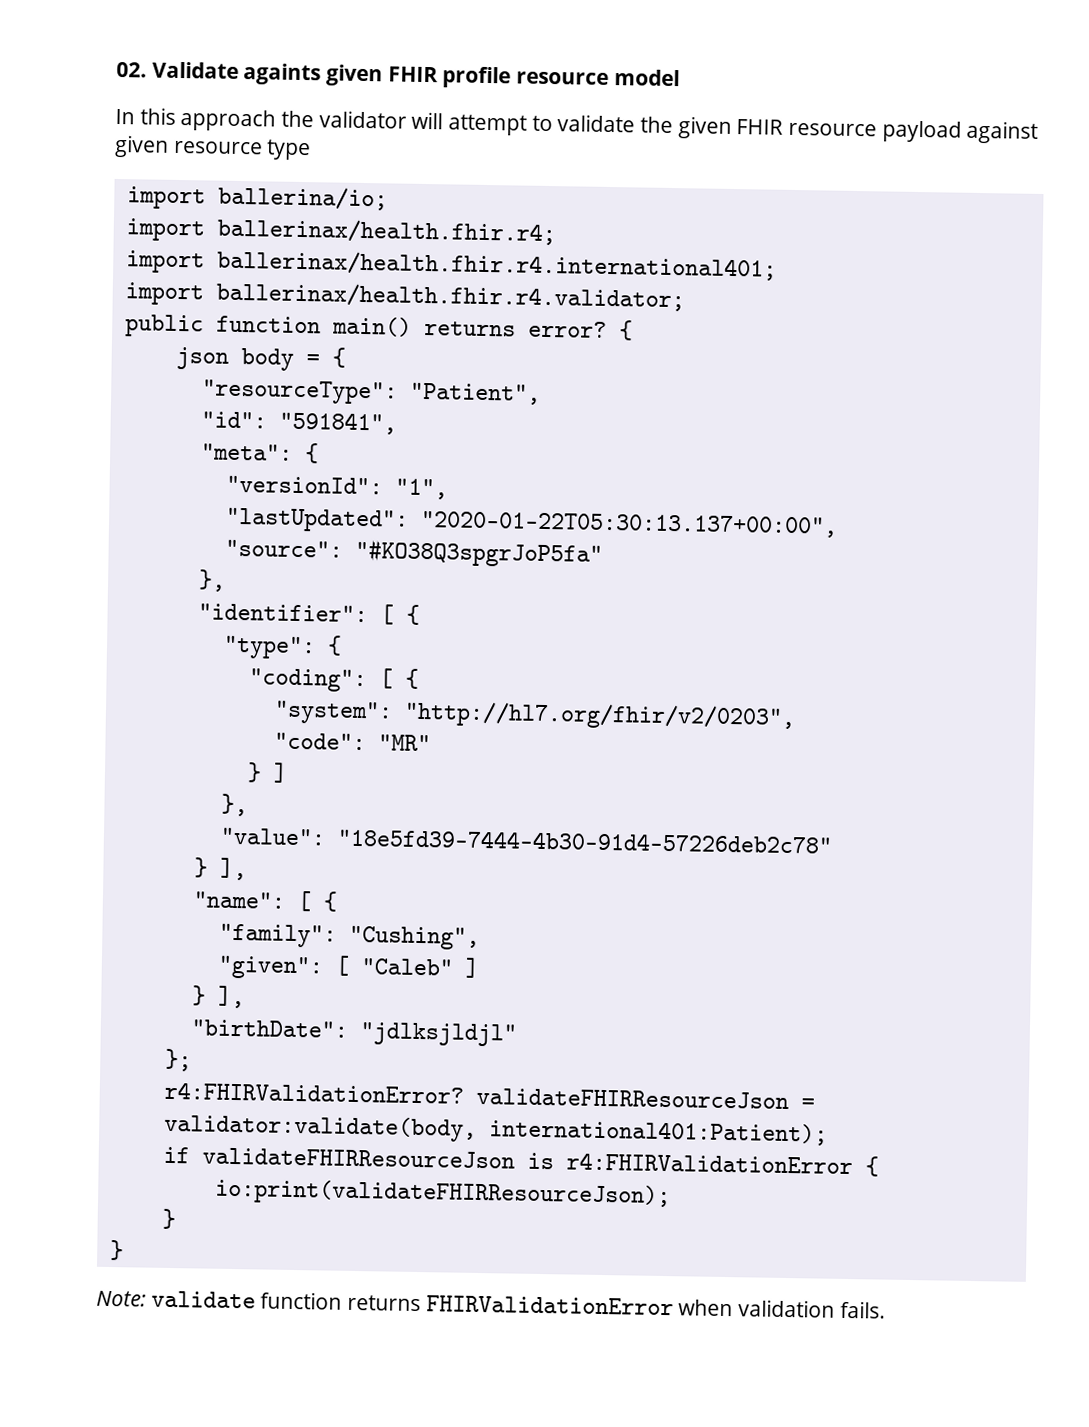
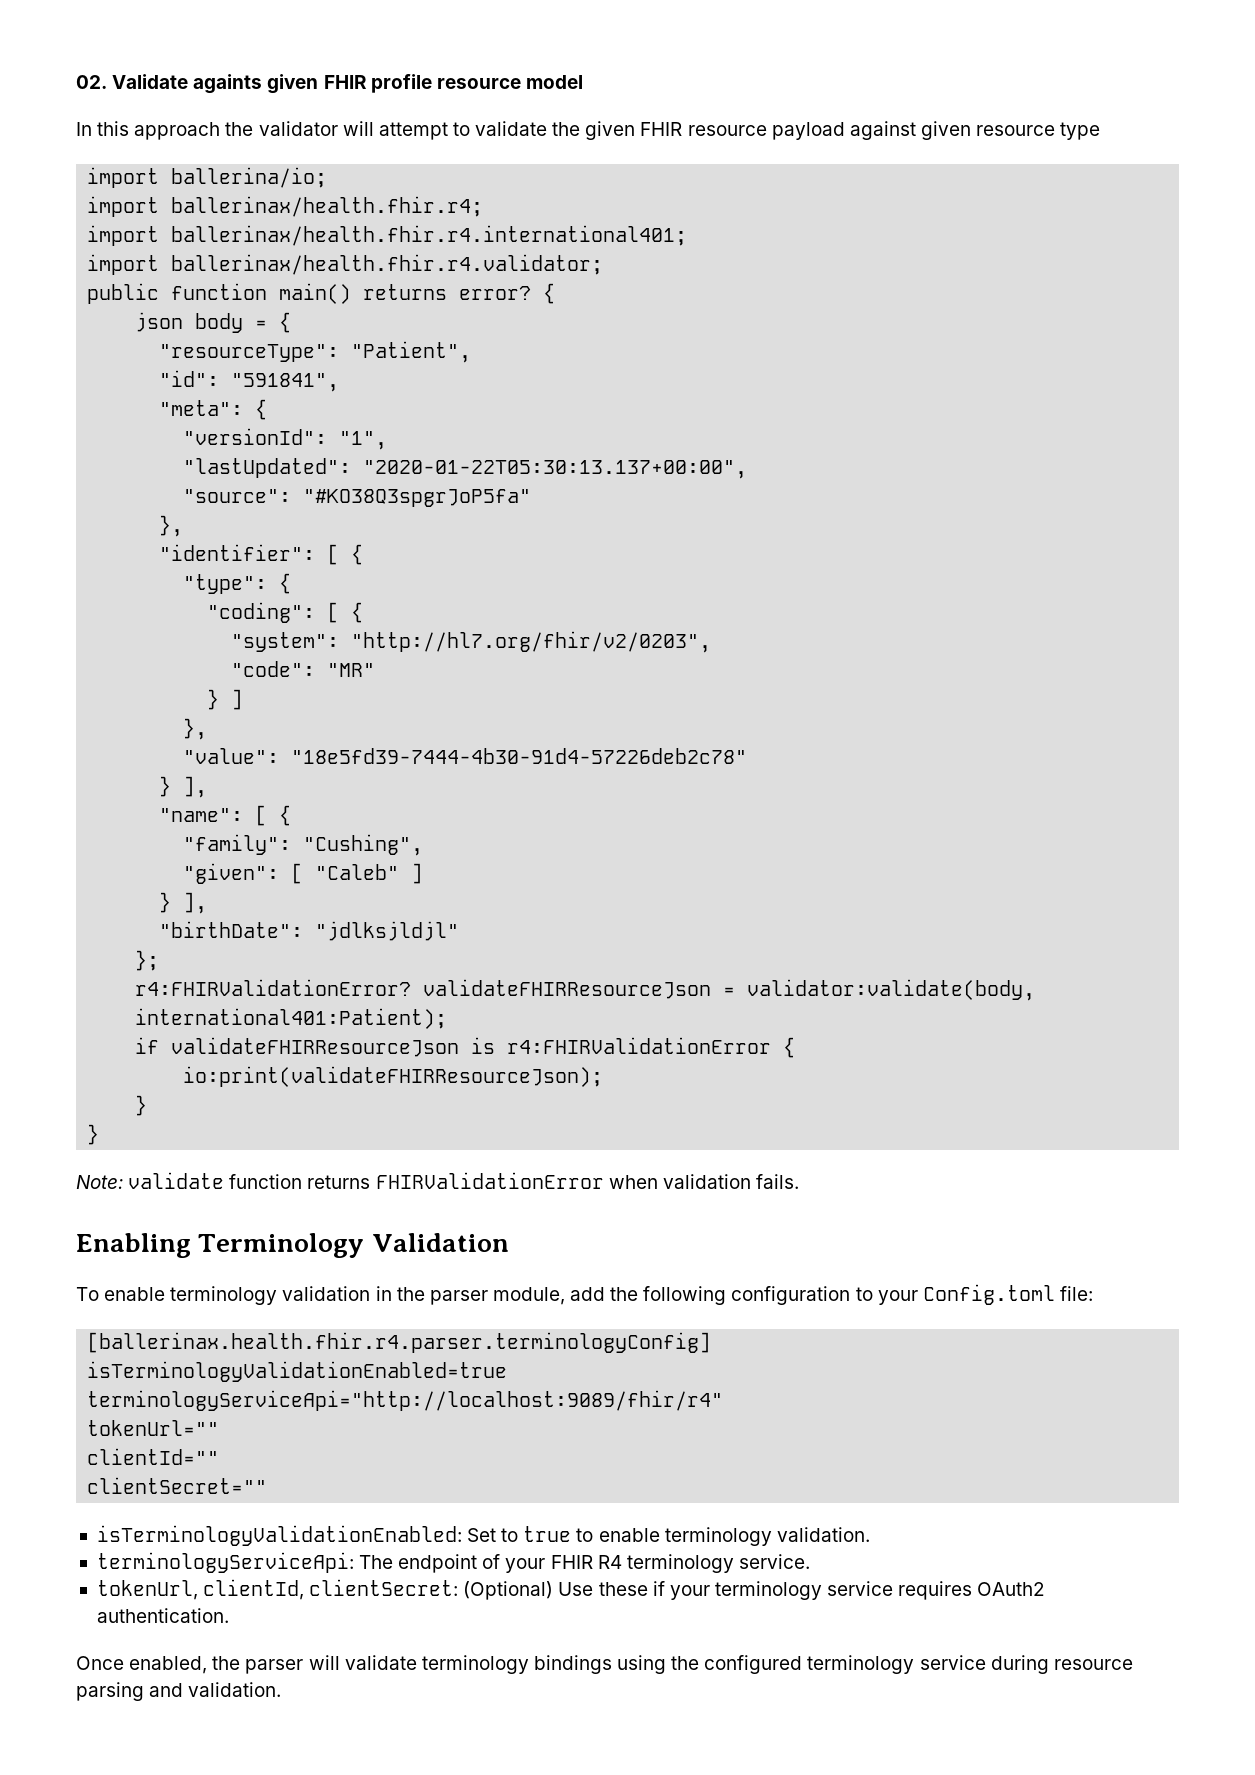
+ Enabling Terminology Validation
+ To enable terminology validation in the parser module, add the following configuration to your Config.toml file:
+ [ballerinax.health.fhir.r4.parser.terminologyConfig]
+ isTerminologyValidationEnabled=true
+ terminologyServiceApi="http://localhost:9089/fhir/r4"
+ tokenUrl=""
+ clientId=""
+ clientSecret=""
+ isTerminologyValidationEnabled: Set to true to enable terminology validation.
+ terminologyServiceApi: The endpoint of your FHIR R4 terminology service.
+ tokenUrl, clientId, clientSecret: (Optional) Use these if your terminology service requires OAuth2 authentication.
+ Once enabled, the parser will validate terminology bindings using the configured terminology service during resource parsing and validation.

